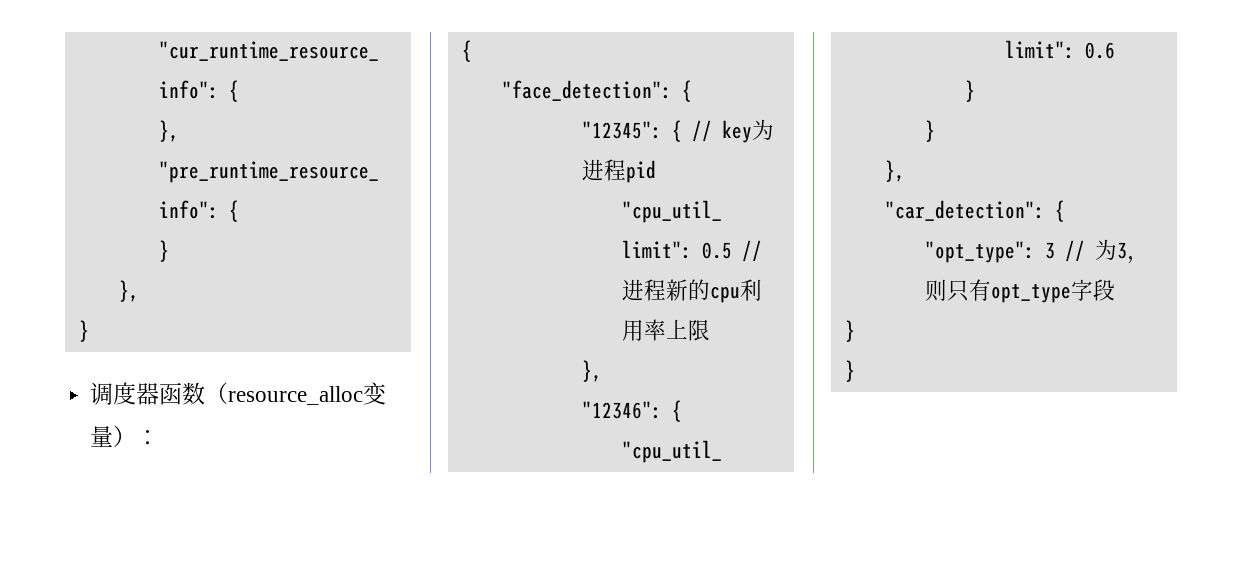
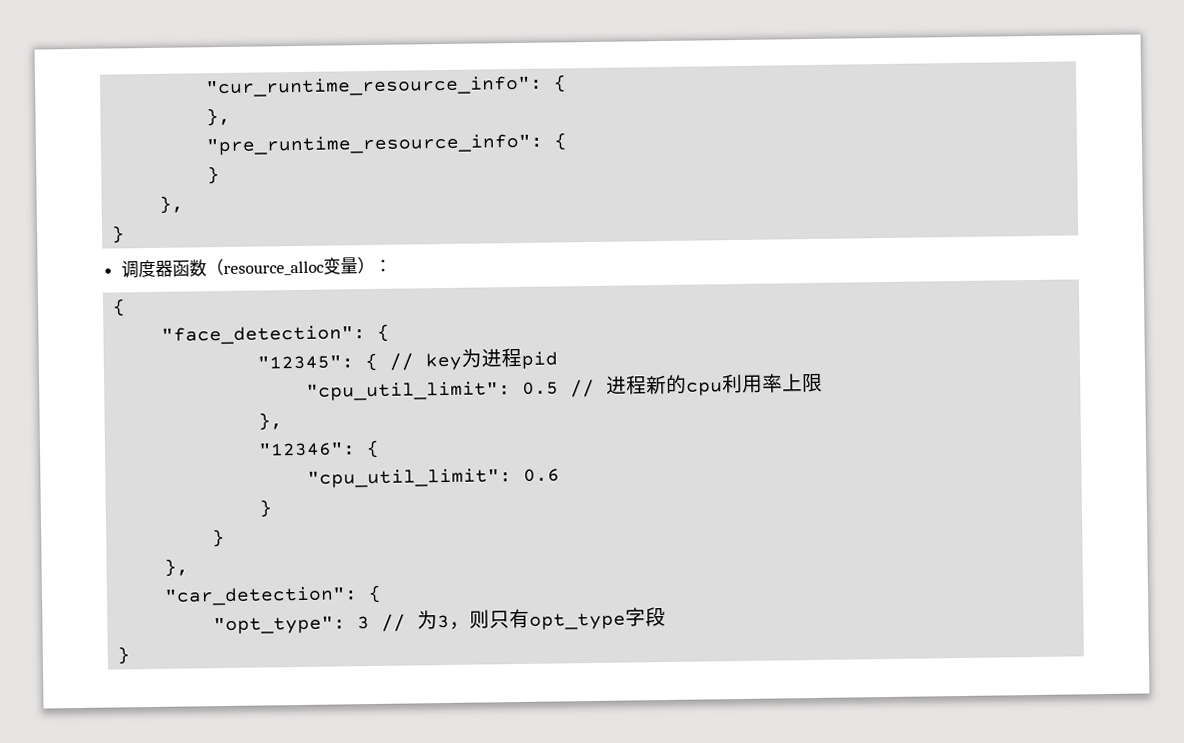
  "opt_type": 3 // 为3，则只有opt_type字段
- }

